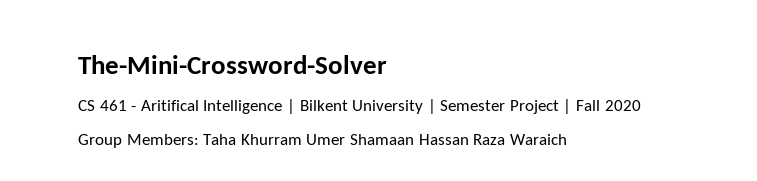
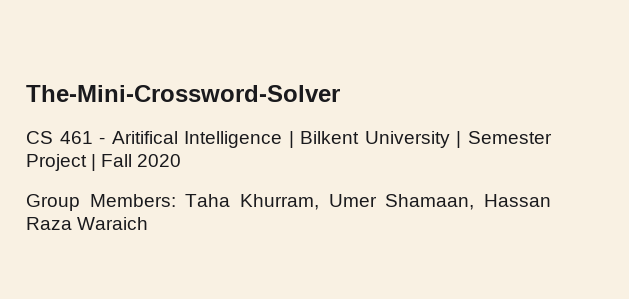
- Group Members: Taha Khurram Umer Shamaan Hassan Raza Waraich
+ Group Members: Taha Khurram, Umer Shamaan, Hassan Raza Waraich

